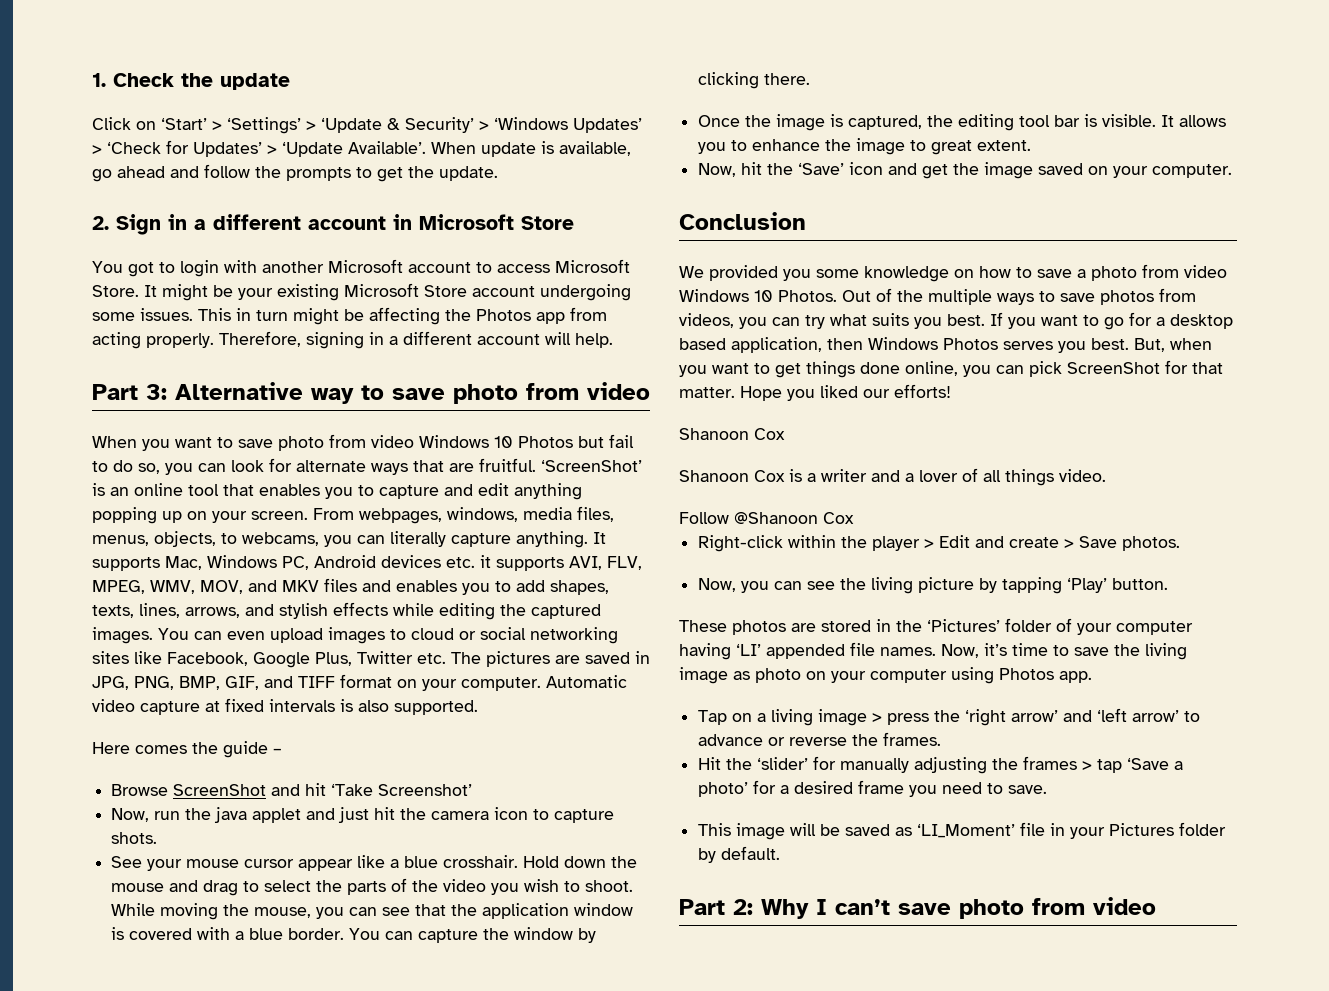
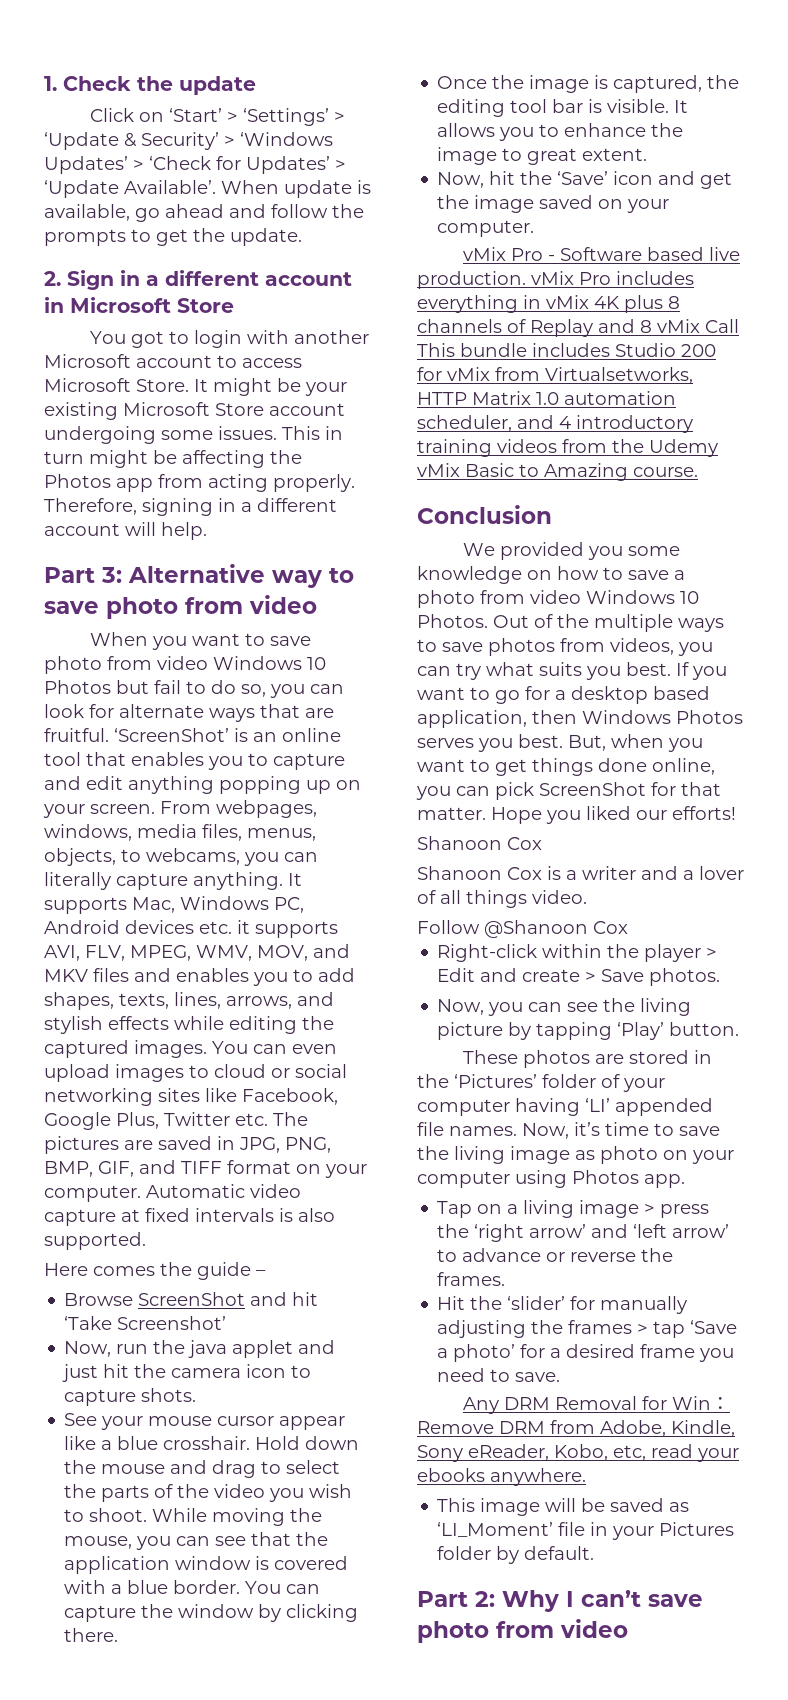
+ vMix Pro - Software based live production. vMix Pro includes everything in vMix 4K plus 8 channels of Replay and 8 vMix Call This bundle includes Studio 200 for vMix from Virtualsetworks, HTTP Matrix 1.0 automation scheduler, and 4 introductory training videos from the Udemy vMix Basic to Amazing course.
+ Any DRM Removal for Win：Remove DRM from Adobe, Kindle, Sony eReader, Kobo, etc, read your ebooks anywhere.

